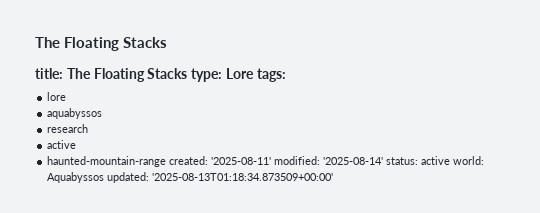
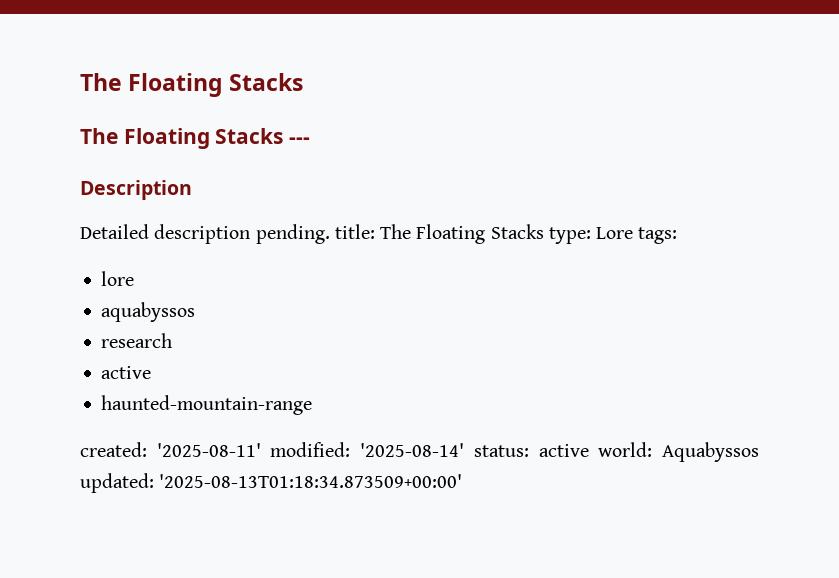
- title: The Floating Stacks type: Lore tags:
+ The Floating Stacks ---
+ Description
+ Detailed description pending. title: The Floating Stacks type: Lore tags:
- haunted-mountain-range created: '2025-08-11' modified: '2025-08-14' status: active world: Aquabyssos updated: '2025-08-13T01:18:34.873509+00:00'
+ haunted-mountain-range
+ created: '2025-08-11' modified: '2025-08-14' status: active world: Aquabyssos updated: '2025-08-13T01:18:34.873509+00:00'

